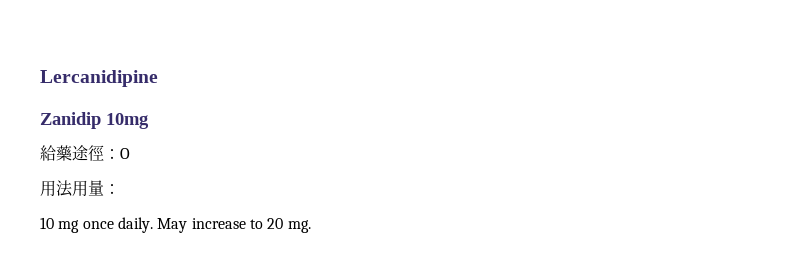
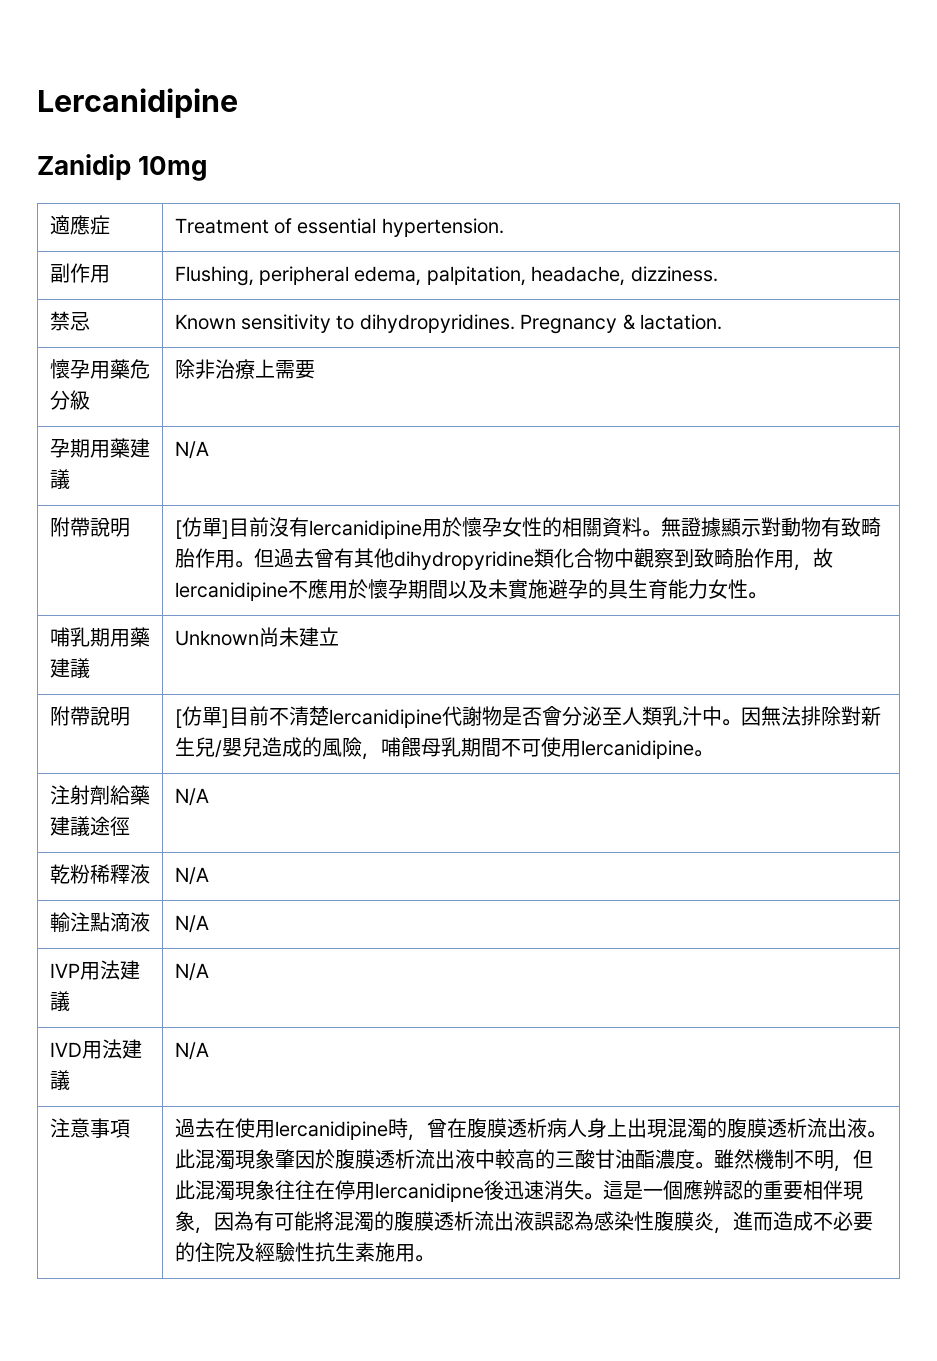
- 給藥途徑：O
- 用法用量：
- 10 mg once daily. May increase to 20 mg.
+ 適應症 | Treatment of essential hypertension.
+ 副作用 | Flushing, peripheral edema, palpitation, headache, dizziness.
+ 禁忌 | Known sensitivity to dihydropyridines. Pregnancy & lactation.
+ 懷孕用藥危分級 | 除非治療上需要
+ 孕期用藥建議 | N/A
+ 附帶說明 | [仿單]目前沒有lercanidipine用於懷孕女性的相關資料。無證據顯示對動物有致畸胎作用。但過去曾有其他dihydropyridine類化合物中觀察到致畸胎作用，故lercanidipine不應用於懷孕期間以及未實施避孕的具生育能力女性。
+ 哺乳期用藥建議 | Unknown尚未建立
+ 附帶說明 | [仿單]目前不清楚lercanidipine代謝物是否會分泌至人類乳汁中。因無法排除對新生兒/嬰兒造成的風險，哺餵母乳期間不可使用lercanidipine。
+ 注射劑給藥建議途徑 | N/A
+ 乾粉稀釋液 | N/A
+ 輸注點滴液 | N/A
+ IVP用法建議 | N/A
+ IVD用法建議 | N/A
+ 注意事項 | 過去在使用lercanidipine時，曾在腹膜透析病人身上出現混濁的腹膜透析流出液。此混濁現象肇因於腹膜透析流出液中較高的三酸甘油酯濃度。雖然機制不明，但此混濁現象往往在停用lercanidipne後迅速消失。這是一個應辨認的重要相伴現象，因為有可能將混濁的腹膜透析流出液誤認為感染性腹膜炎，進而造成不必要的住院及經驗性抗生素施用。

